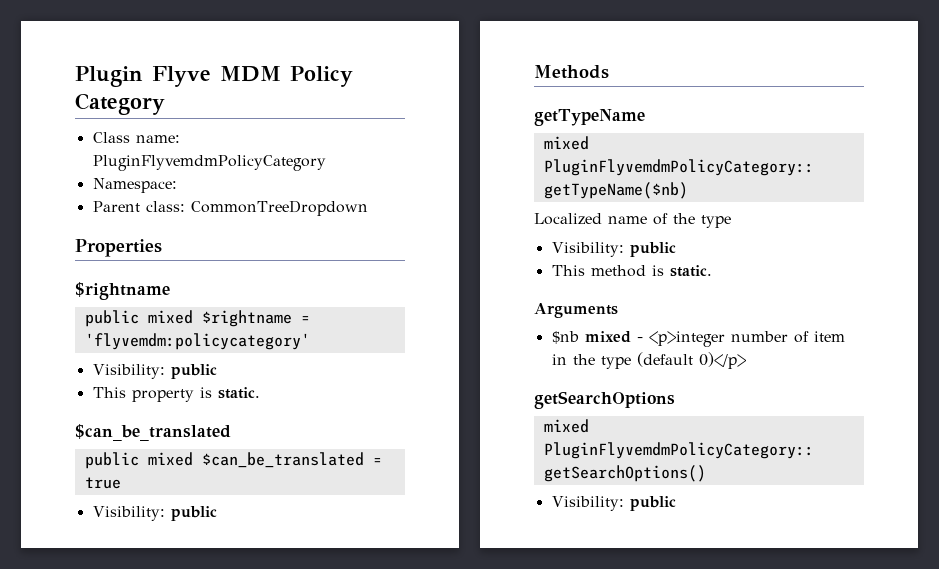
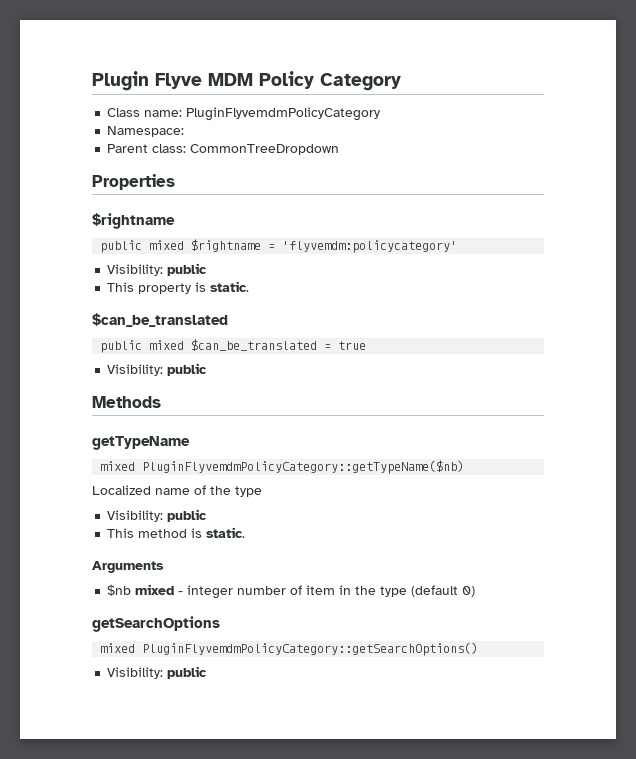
- $nb mixed - <p>integer number of item in the type (default 0)</p>
+ $nb mixed - integer number of item in the type (default 0)

